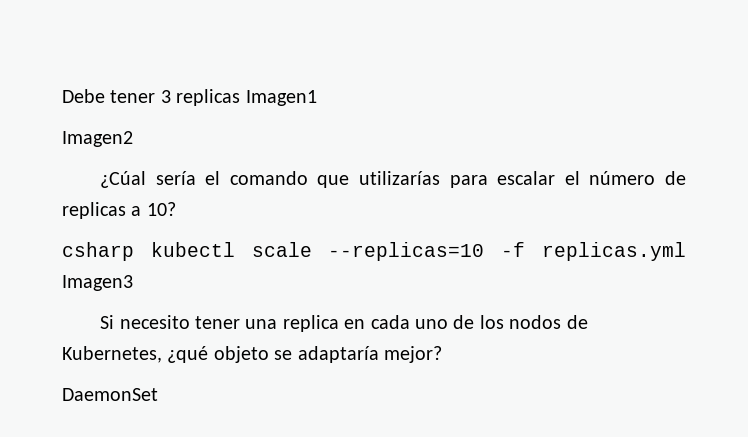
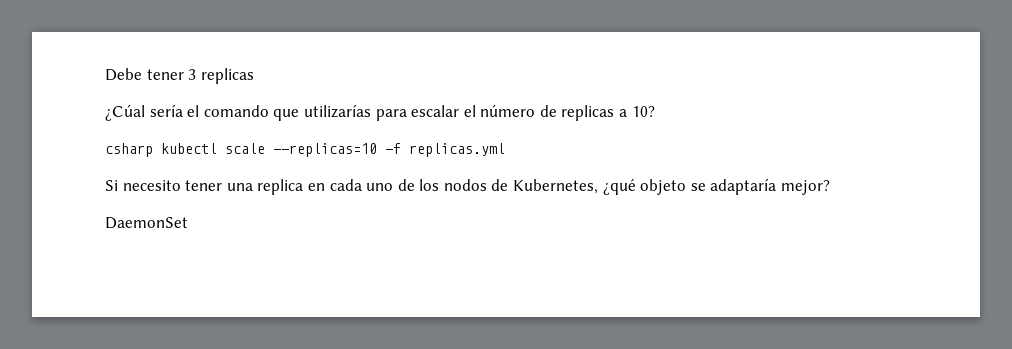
- Debe tener 3 replicas Imagen1
- Imagen2
+ Debe tener 3 replicas
- csharp kubectl scale --replicas=10 -f replicas.yml Imagen3
+ csharp kubectl scale --replicas=10 -f replicas.yml

